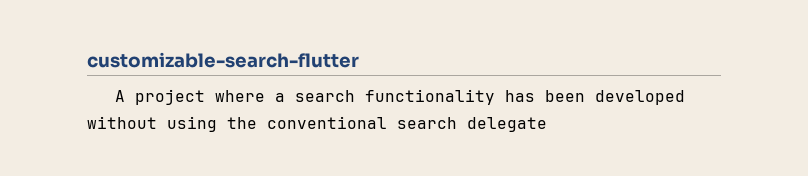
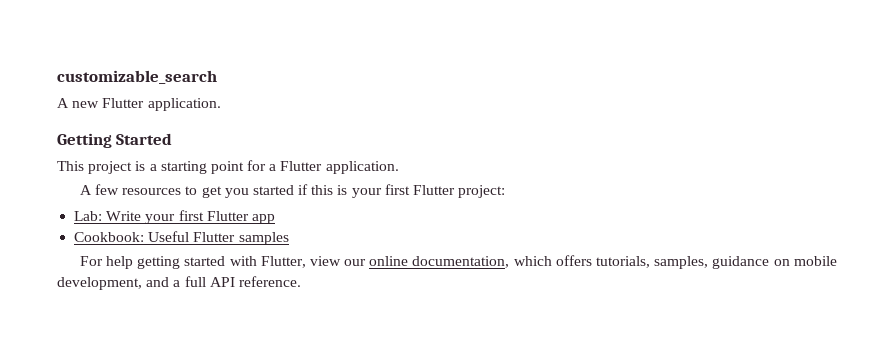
- customizable-search-flutter
- A project where a search functionality has been developed without using the conventional search delegate
+ customizable_search
+ A new Flutter application.
+ Getting Started
+ This project is a starting point for a Flutter application.
+ A few resources to get you started if this is your first Flutter project:
+ Lab: Write your first Flutter app
+ Cookbook: Useful Flutter samples
+ For help getting started with Flutter, view our online documentation, which offers tutorials, samples, guidance on mobile development, and a full API reference.

